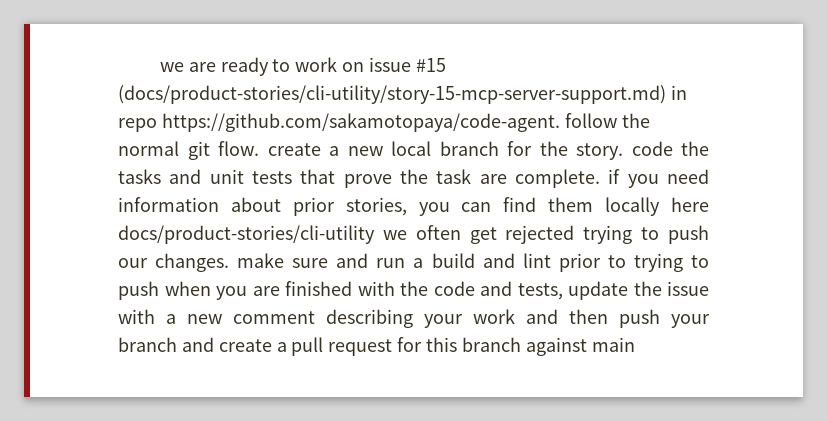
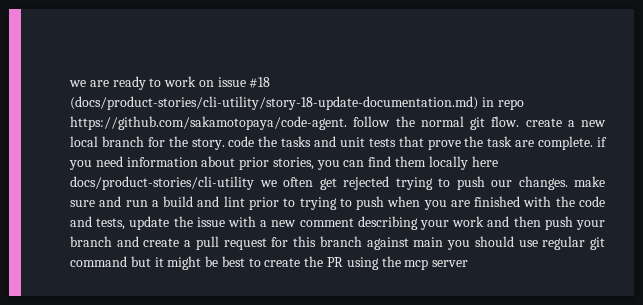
- we are ready to work on issue #15 (docs/product-stories/cli-utility/story-15-mcp-server-support.md) in repo https://github.com/sakamotopaya/code-agent. follow the normal git flow. create a new local branch for the story. code the tasks and unit tests that prove the task are complete. if you need information about prior stories, you can find them locally here docs/product-stories/cli-utility we often get rejected trying to push our changes. make sure and run a build and lint prior to trying to push when you are finished with the code and tests, update the issue with a new comment describing your work and then push your branch and create a pull request for this branch against main
+ we are ready to work on issue #18 (docs/product-stories/cli-utility/story-18-update-documentation.md) in repo https://github.com/sakamotopaya/code-agent. follow the normal git flow. create a new local branch for the story. code the tasks and unit tests that prove the task are complete. if you need information about prior stories, you can find them locally here docs/product-stories/cli-utility we often get rejected trying to push our changes. make sure and run a build and lint prior to trying to push when you are finished with the code and tests, update the issue with a new comment describing your work and then push your branch and create a pull request for this branch against main you should use regular git command but it might be best to create the PR using the mcp server

